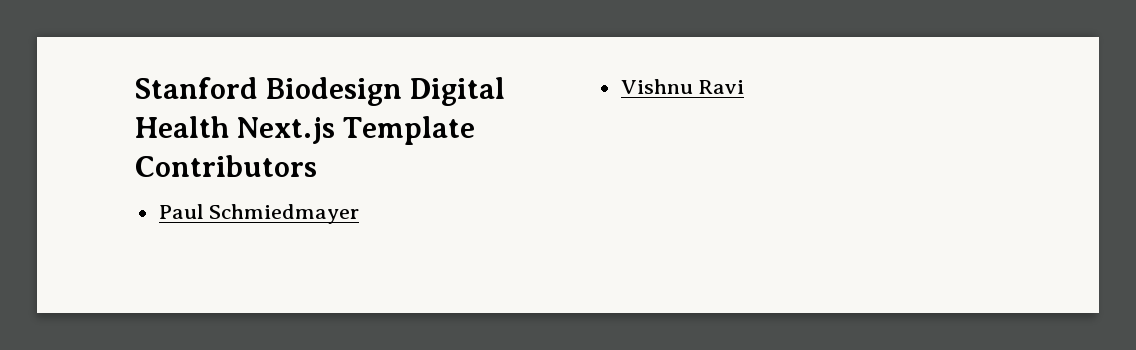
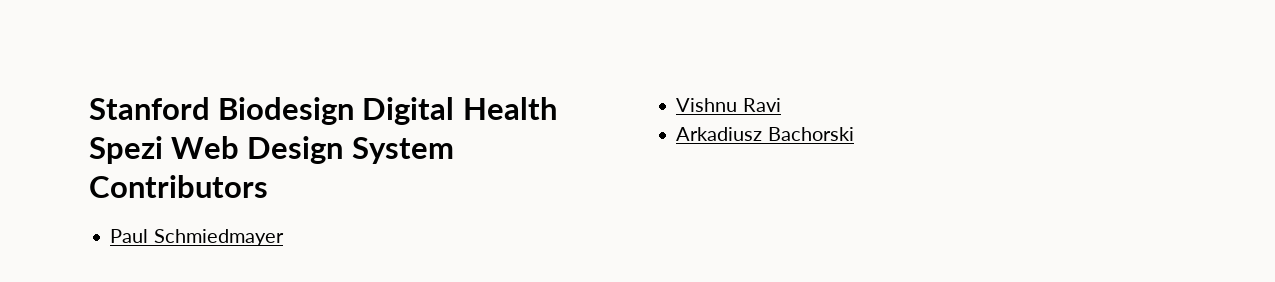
- Stanford Biodesign Digital Health Next.js Template Contributors
+ Stanford Biodesign Digital Health Spezi Web Design System Contributors
+ Arkadiusz Bachorski

